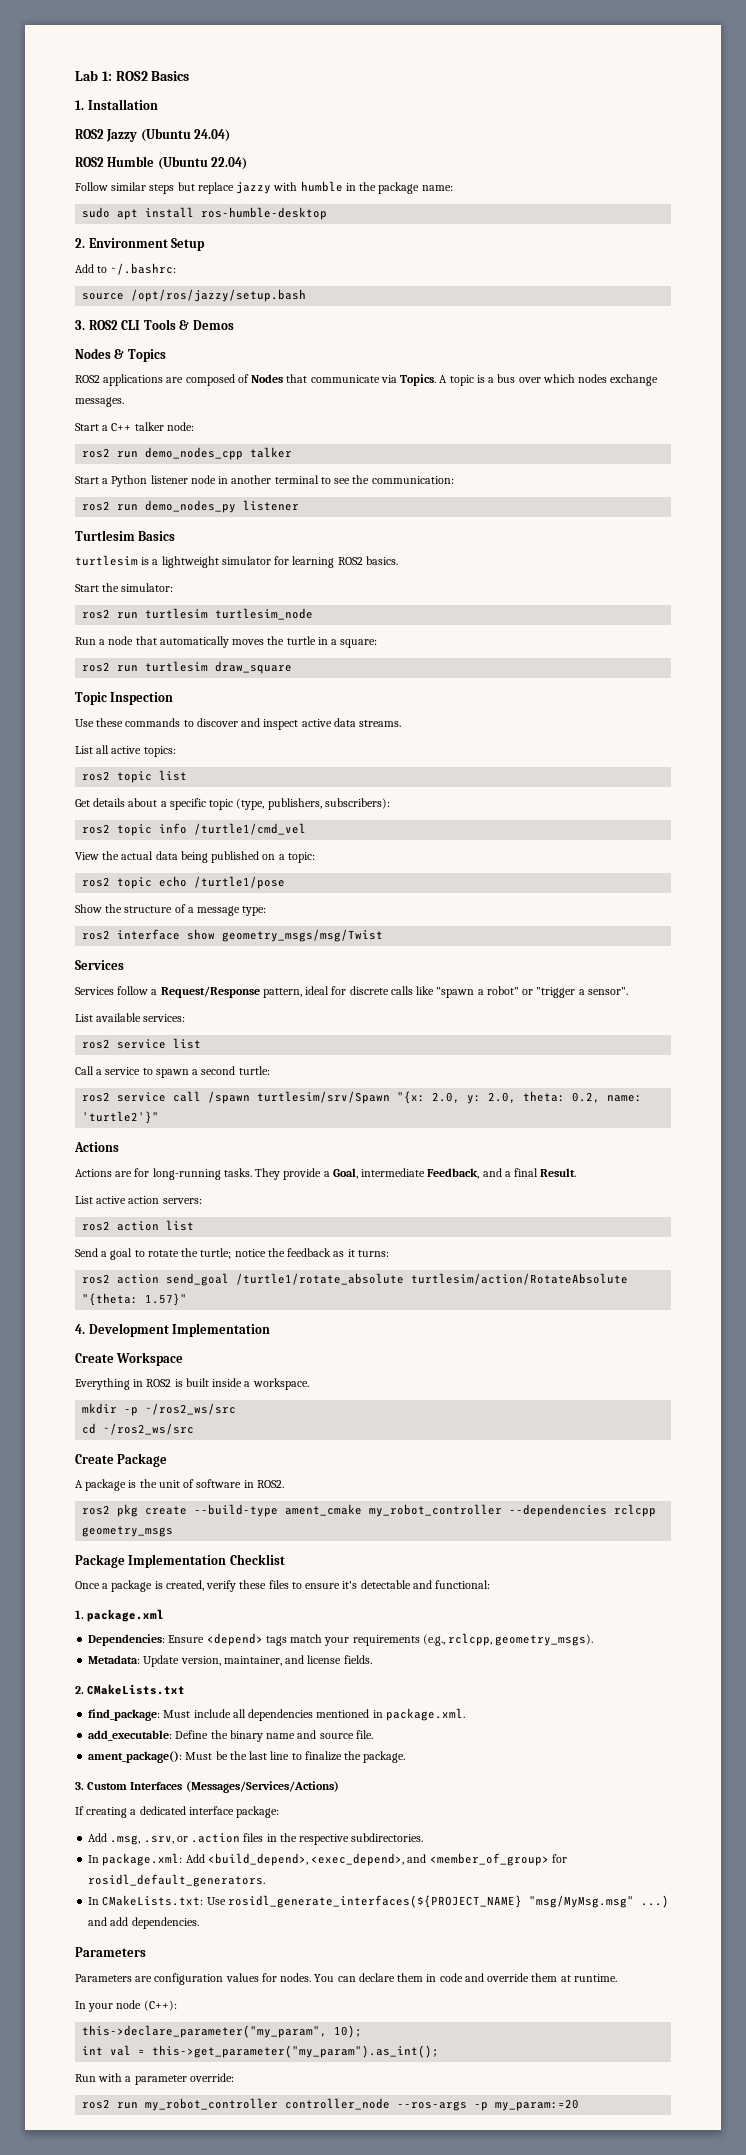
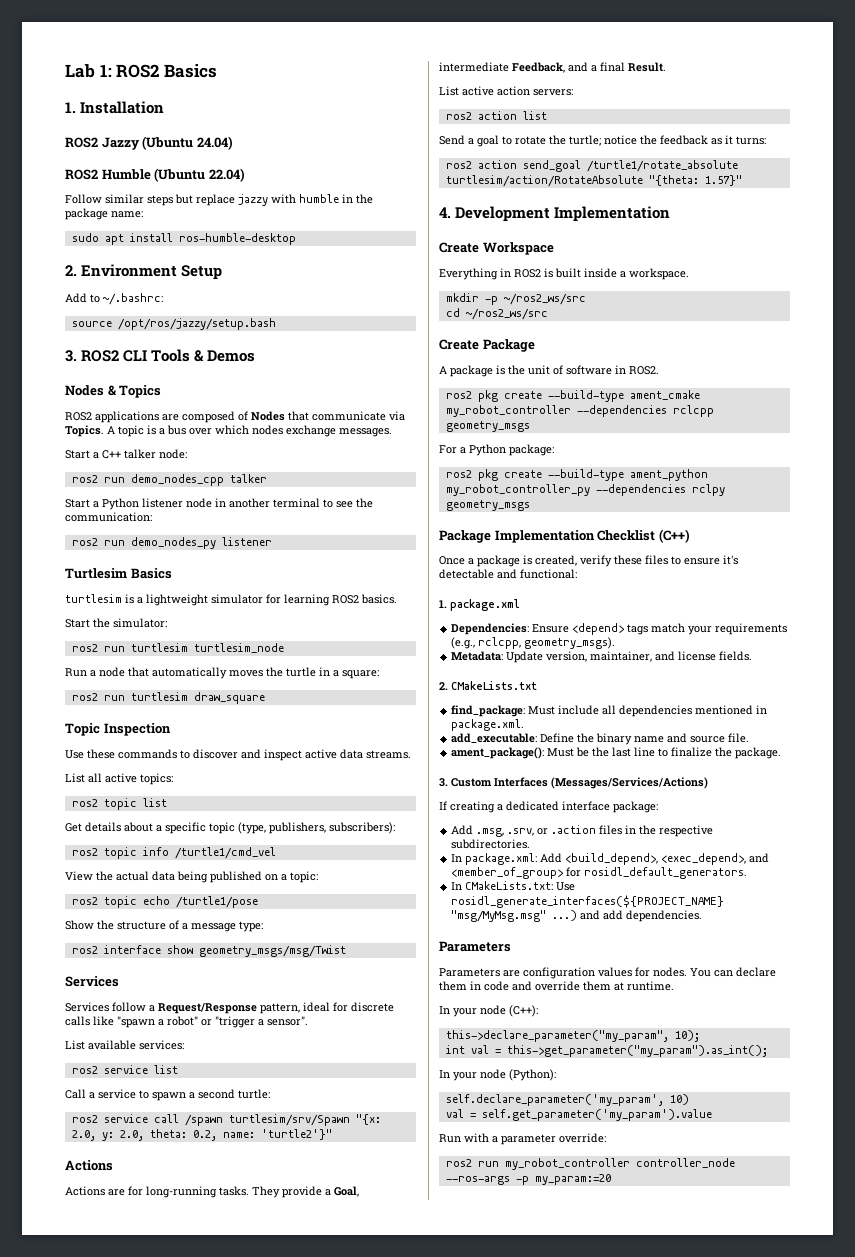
+ For a Python package:
+ ros2 pkg create --build-type ament_python my_robot_controller_py --dependencies rclpy geometry_msgs
- Package Implementation Checklist
+ Package Implementation Checklist (C++)
+ In your node (Python):
+ self.declare_parameter('my_param', 10)
+ val = self.get_parameter('my_param').value

